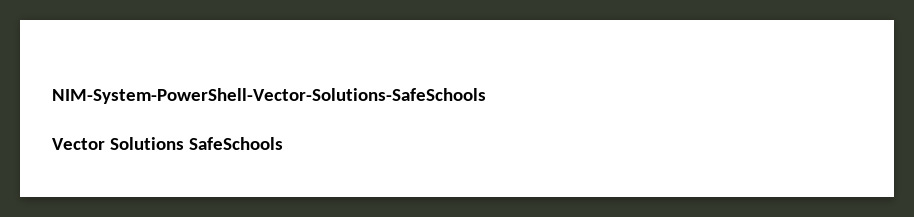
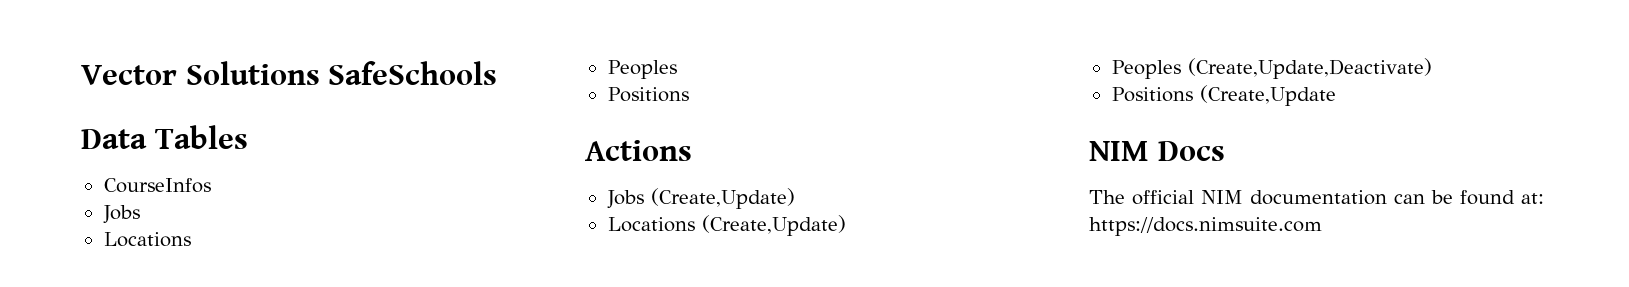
- NIM-System-PowerShell-Vector-Solutions-SafeSchools
+ Data Tables
+ CourseInfos
+ Jobs
+ Locations
+ Peoples
+ Positions
+ Actions
+ Jobs (Create,Update)
+ Locations (Create,Update)
+ Peoples (Create,Update,Deactivate)
+ Positions (Create,Update
+ NIM Docs
+ The official NIM documentation can be found at: https://docs.nimsuite.com

